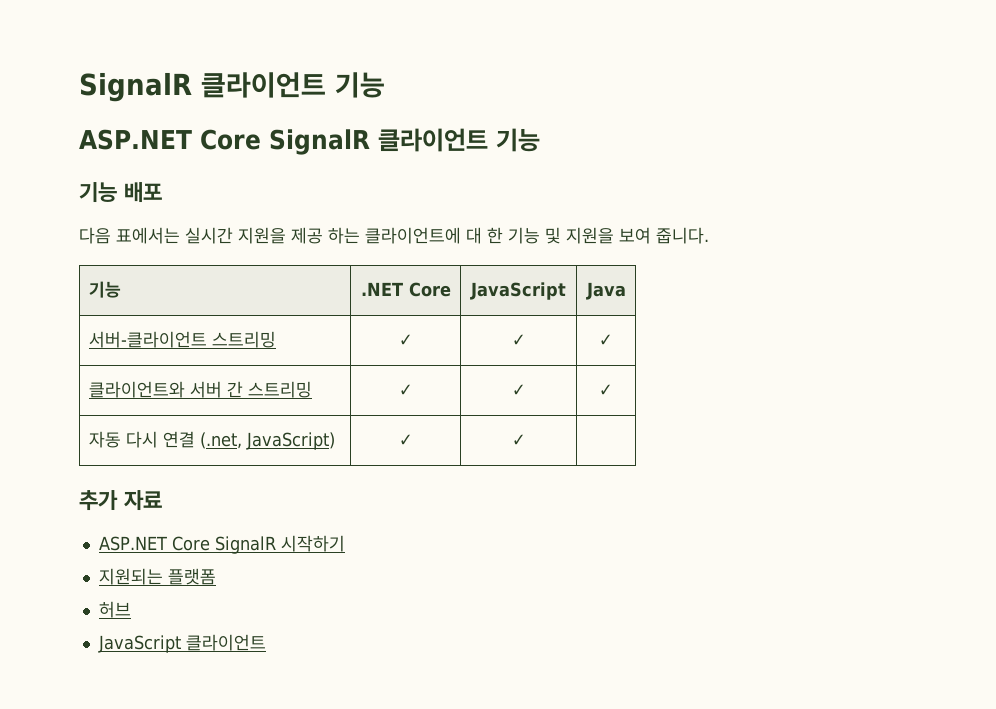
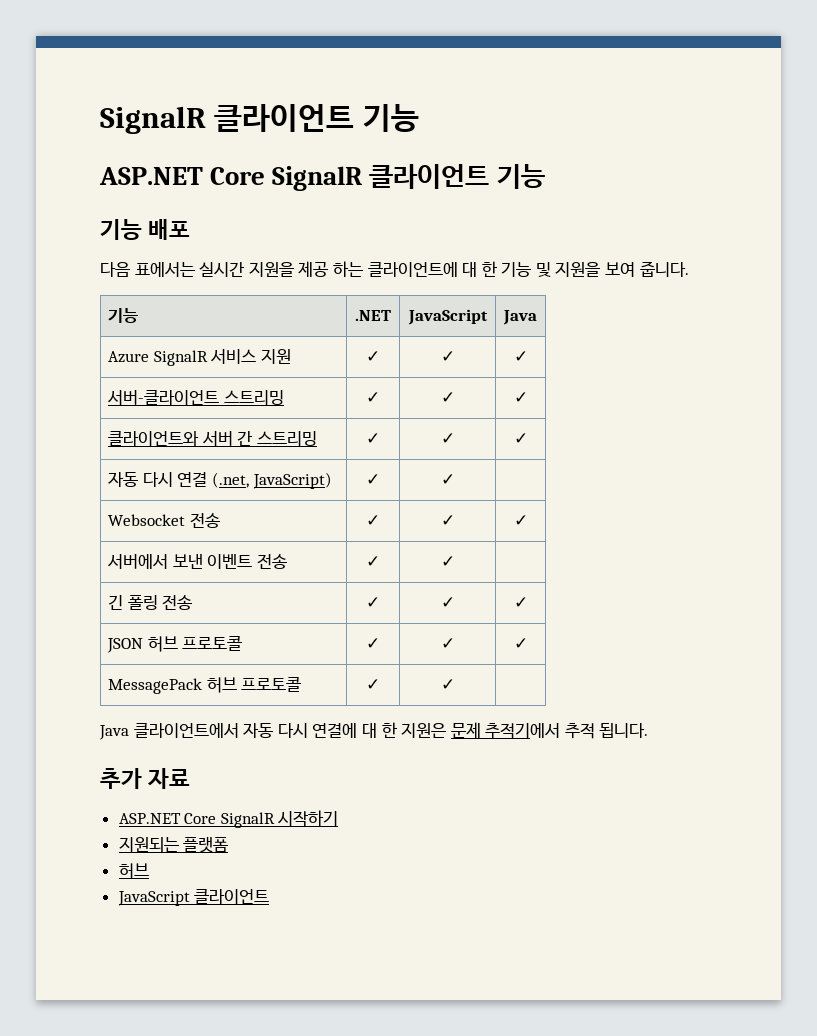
- 기능 | .NET Core | JavaScript | Java
+ 기능 | .NET | JavaScript | Java
+ Azure SignalR 서비스 지원 | ✓ | ✓ | ✓
+ Websocket 전송 | ✓ | ✓ | ✓
+ 서버에서 보낸 이벤트 전송 | ✓ | ✓ |
+ 긴 폴링 전송 | ✓ | ✓ | ✓
+ JSON 허브 프로토콜 | ✓ | ✓ | ✓
+ MessagePack 허브 프로토콜 | ✓ | ✓ |
+ Java 클라이언트에서 자동 다시 연결에 대 한 지원은 문제 추적기에서 추적 됩니다.

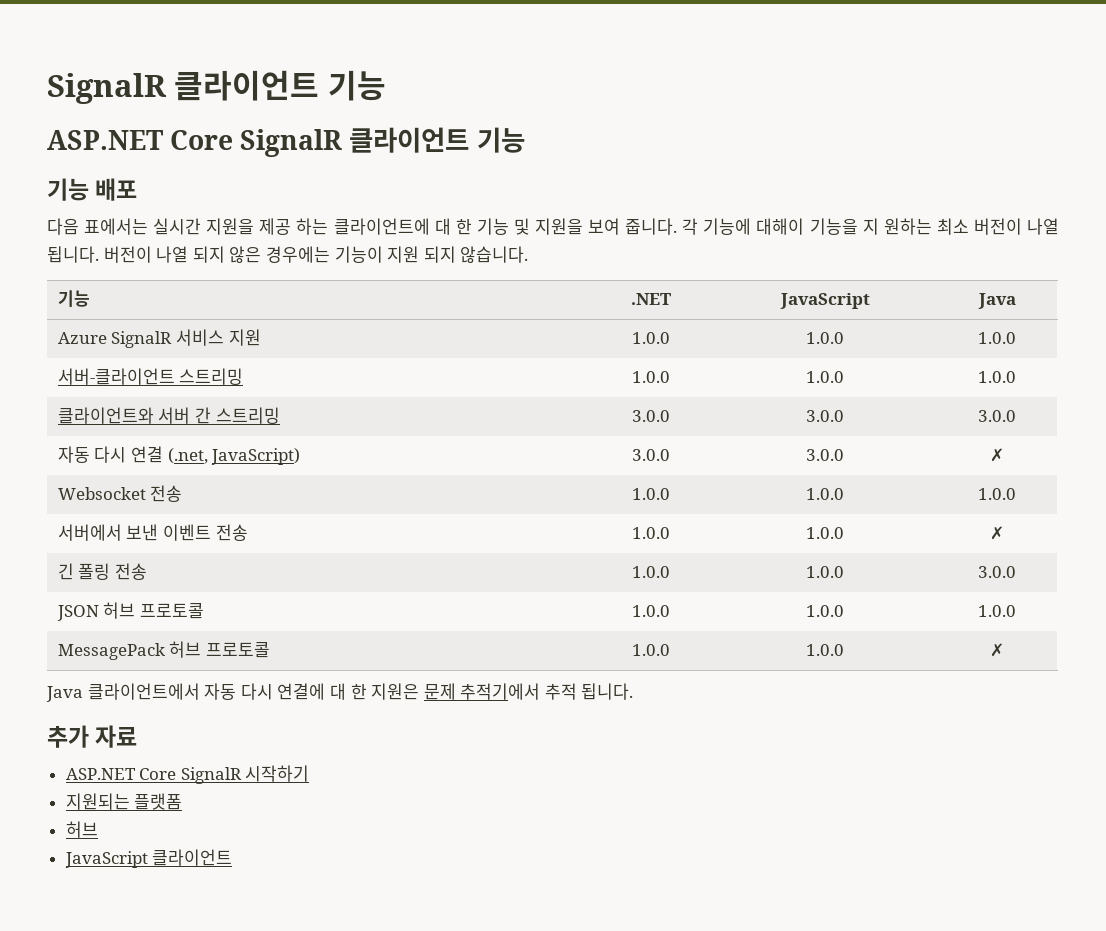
+ 각 기능에 대해이 기능을 지 원하는 최소 버전이 나열 됩니다. 버전이 나열 되지 않은 경우에는 기능이 지원 되지 않습니다.
- Azure SignalR 서비스 지원 | ✓ | ✓ | ✓
+ Azure SignalR 서비스 지원 | 1.0.0 | 1.0.0 | 1.0.0
- 서버-클라이언트 스트리밍 | ✓ | ✓ | ✓
+ 서버-클라이언트 스트리밍 | 1.0.0 | 1.0.0 | 1.0.0
- 클라이언트와 서버 간 스트리밍 | ✓ | ✓ | ✓
+ 클라이언트와 서버 간 스트리밍 | 3.0.0 | 3.0.0 | 3.0.0
- 자동 다시 연결 (.net, JavaScript) | ✓ | ✓ |
+ 자동 다시 연결 (.net, JavaScript) | 3.0.0 | 3.0.0 | ✗
- Websocket 전송 | ✓ | ✓ | ✓
+ Websocket 전송 | 1.0.0 | 1.0.0 | 1.0.0
- 서버에서 보낸 이벤트 전송 | ✓ | ✓ |
+ 서버에서 보낸 이벤트 전송 | 1.0.0 | 1.0.0 | ✗
- 긴 폴링 전송 | ✓ | ✓ | ✓
+ 긴 폴링 전송 | 1.0.0 | 1.0.0 | 3.0.0
- JSON 허브 프로토콜 | ✓ | ✓ | ✓
+ JSON 허브 프로토콜 | 1.0.0 | 1.0.0 | 1.0.0
- MessagePack 허브 프로토콜 | ✓ | ✓ |
+ MessagePack 허브 프로토콜 | 1.0.0 | 1.0.0 | ✗

